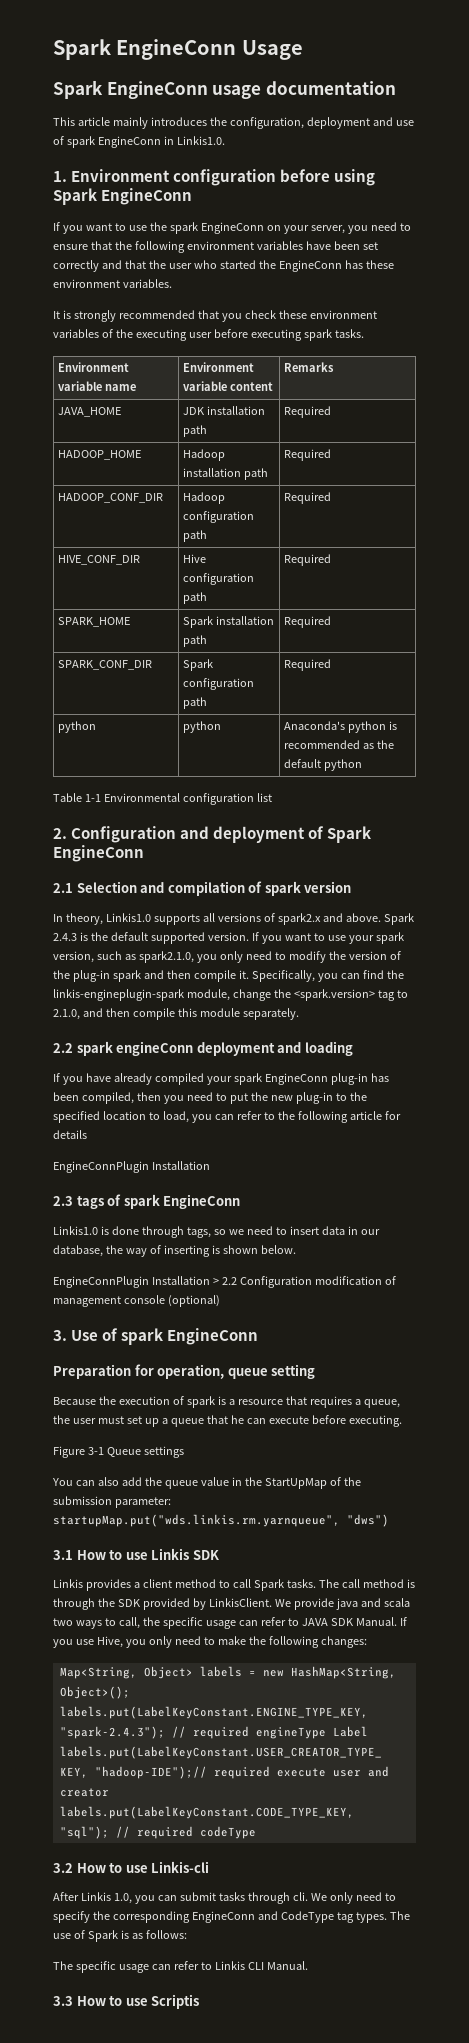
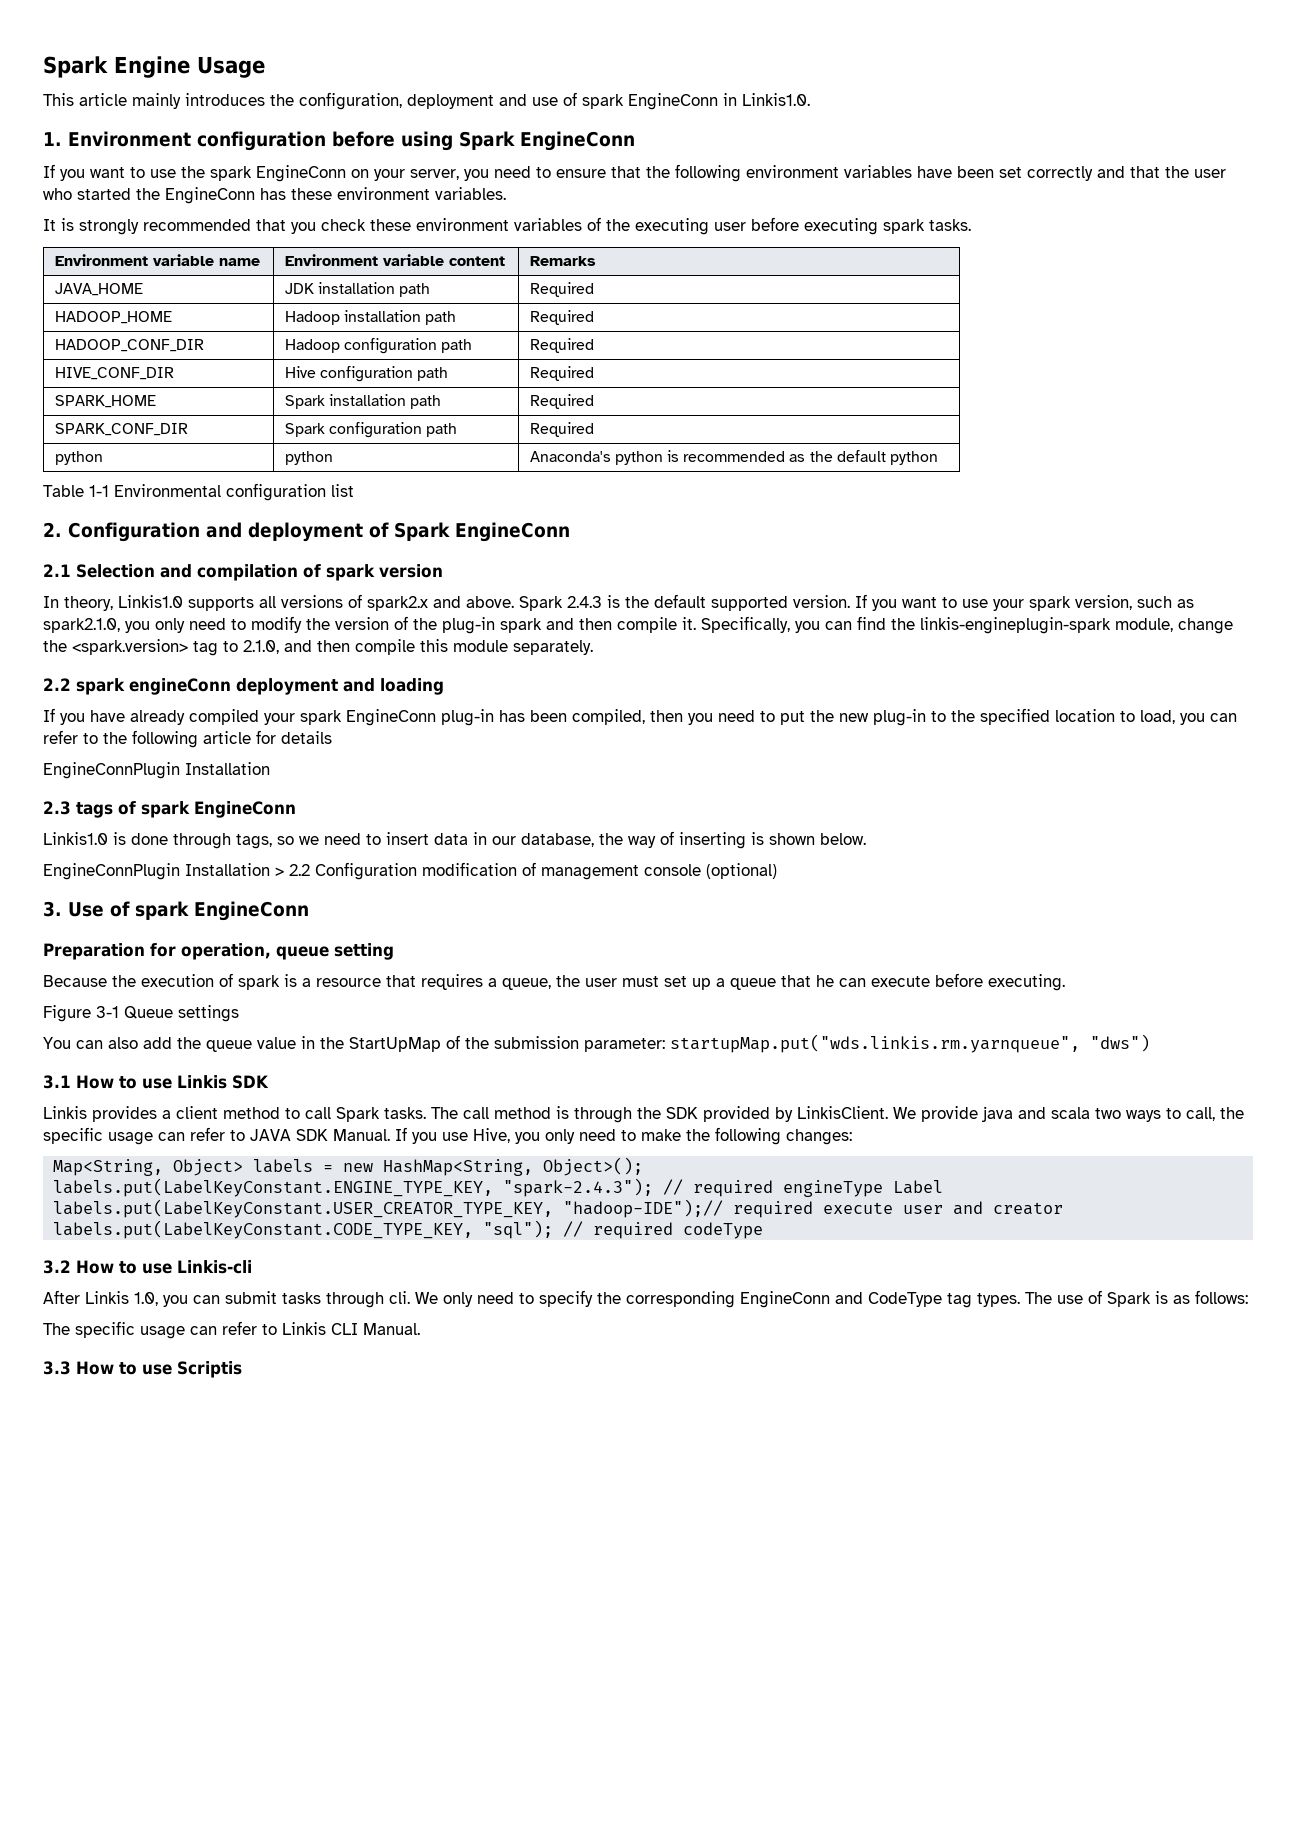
- Spark EngineConn Usage
+ Spark Engine Usage
- Spark EngineConn usage documentation

